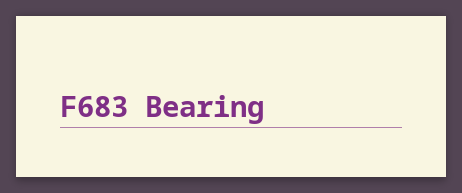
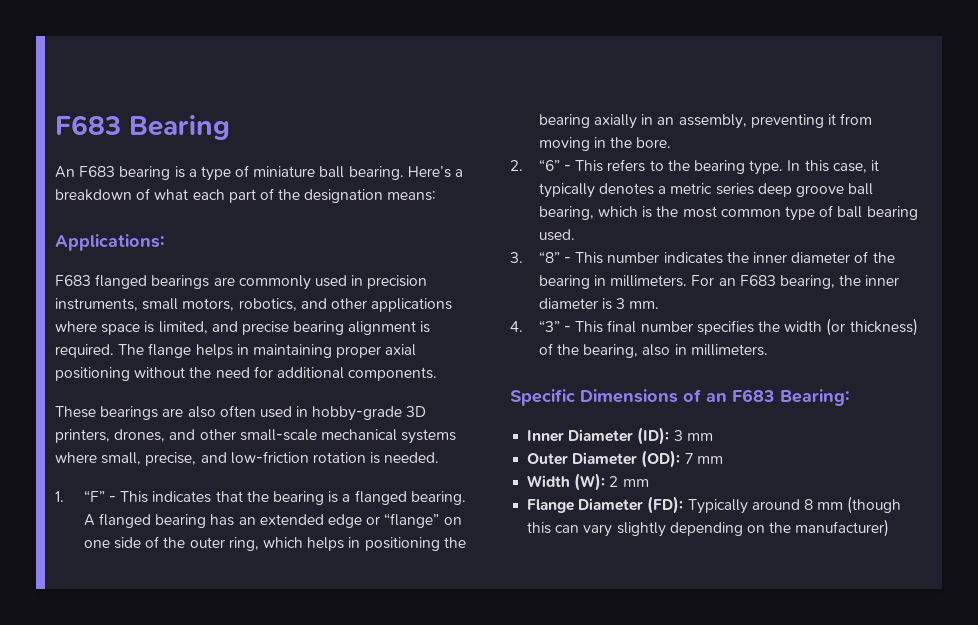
+ An F683 bearing is a type of miniature ball bearing. Here’s a breakdown of what each part of the designation means:
+ Applications:
+ F683 flanged bearings are commonly used in precision instruments, small motors, robotics, and other applications where space is limited, and precise bearing alignment is required. The flange helps in maintaining proper axial positioning without the need for additional components.
+ These bearings are also often used in hobby-grade 3D printers, drones, and other small-scale mechanical systems where small, precise, and low-friction rotation is needed.
+ 1. “F” - This indicates that the bearing is a flanged bearing. A flanged bearing has an extended edge or “flange” on one side of the outer ring, which helps in positioning the bearing axially in an assembly, preventing it from moving in the bore.
+ 2. “6” - This refers to the bearing type. In this case, it typically denotes a metric series deep groove ball bearing, which is the most common type of ball bearing used.
+ 3. “8” - This number indicates the inner diameter of the bearing in millimeters. For an F683 bearing, the inner diameter is 3 mm.
+ 4. “3” - This final number specifies the width (or thickness) of the bearing, also in millimeters.
+ Specific Dimensions of an F683 Bearing:
+ Inner Diameter (ID): 3 mm
+ Outer Diameter (OD): 7 mm
+ Width (W): 2 mm
+ Flange Diameter (FD): Typically around 8 mm (though this can vary slightly depending on the manufacturer)

